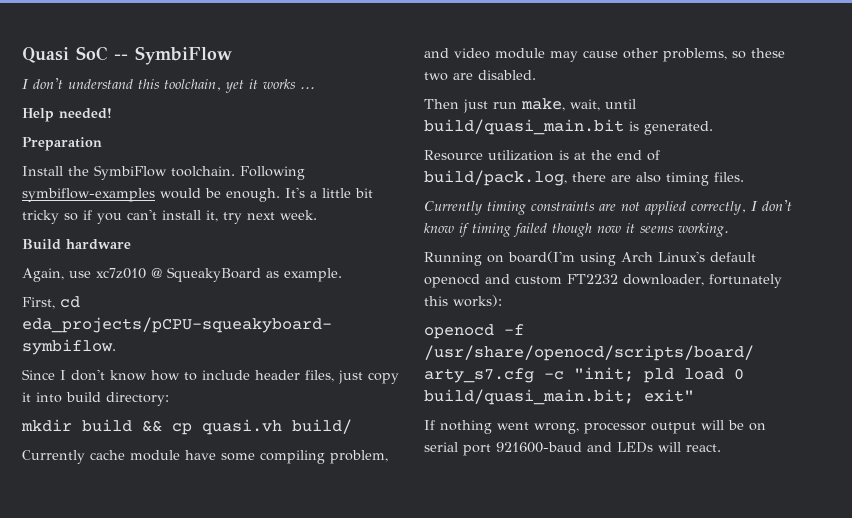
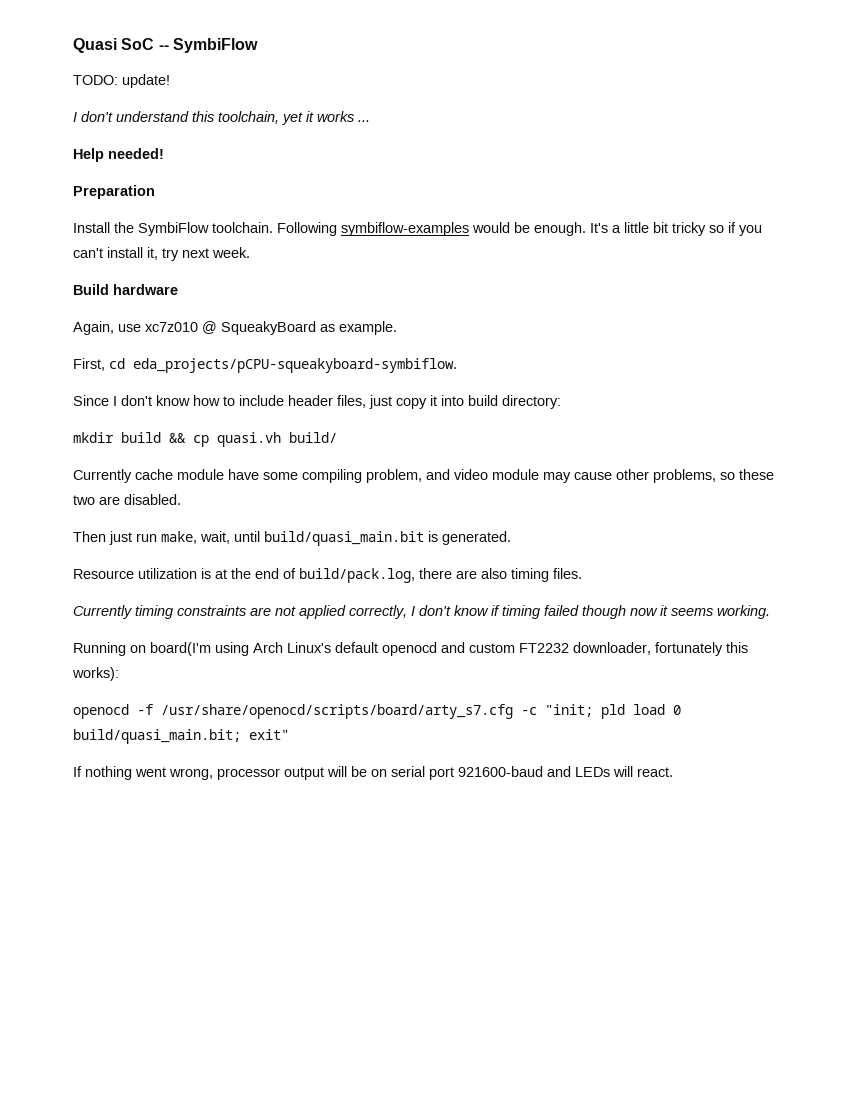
+ TODO: update!

